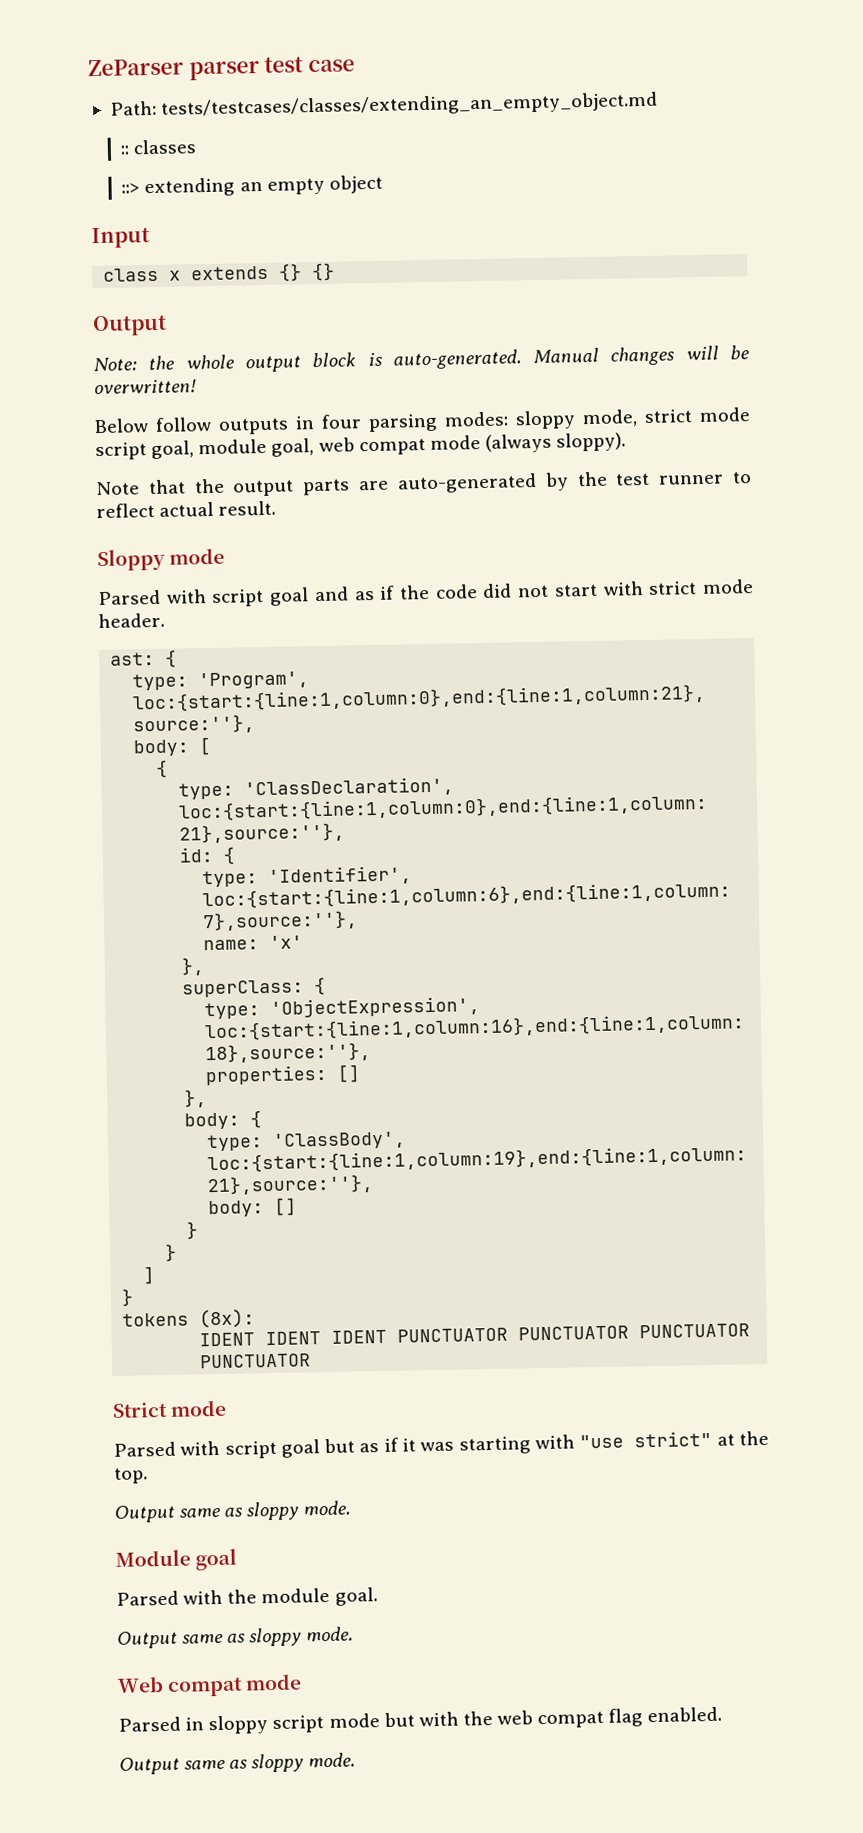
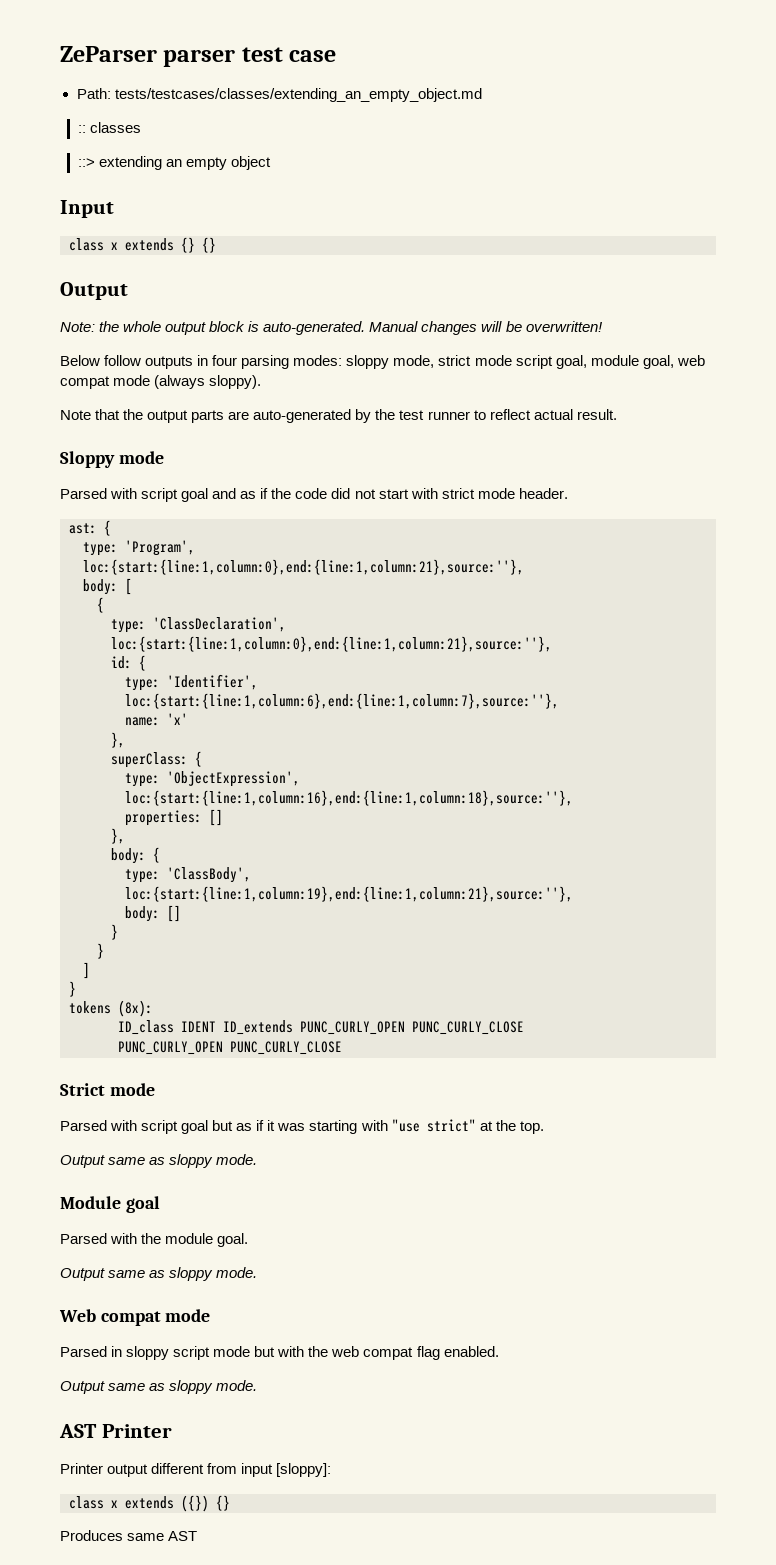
- IDENT IDENT IDENT PUNCTUATOR PUNCTUATOR PUNCTUATOR PUNCTUATOR
+ ID_class IDENT ID_extends PUNC_CURLY_OPEN PUNC_CURLY_CLOSE
+ PUNC_CURLY_OPEN PUNC_CURLY_CLOSE
+ AST Printer
+ Printer output different from input [sloppy]:
+ class x extends ({}) {}
+ Produces same AST

